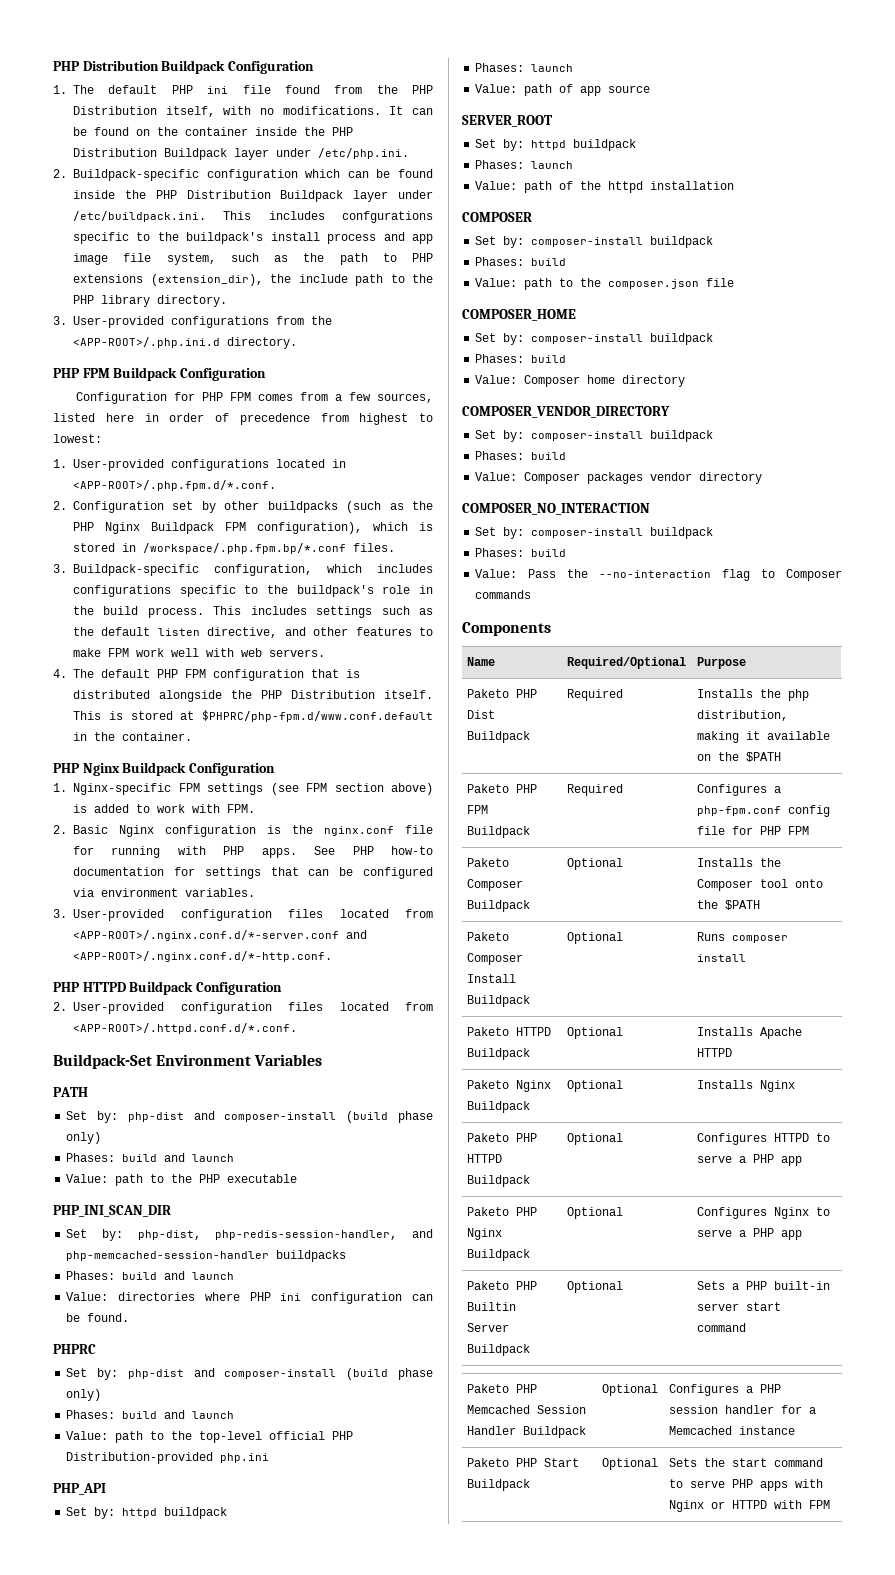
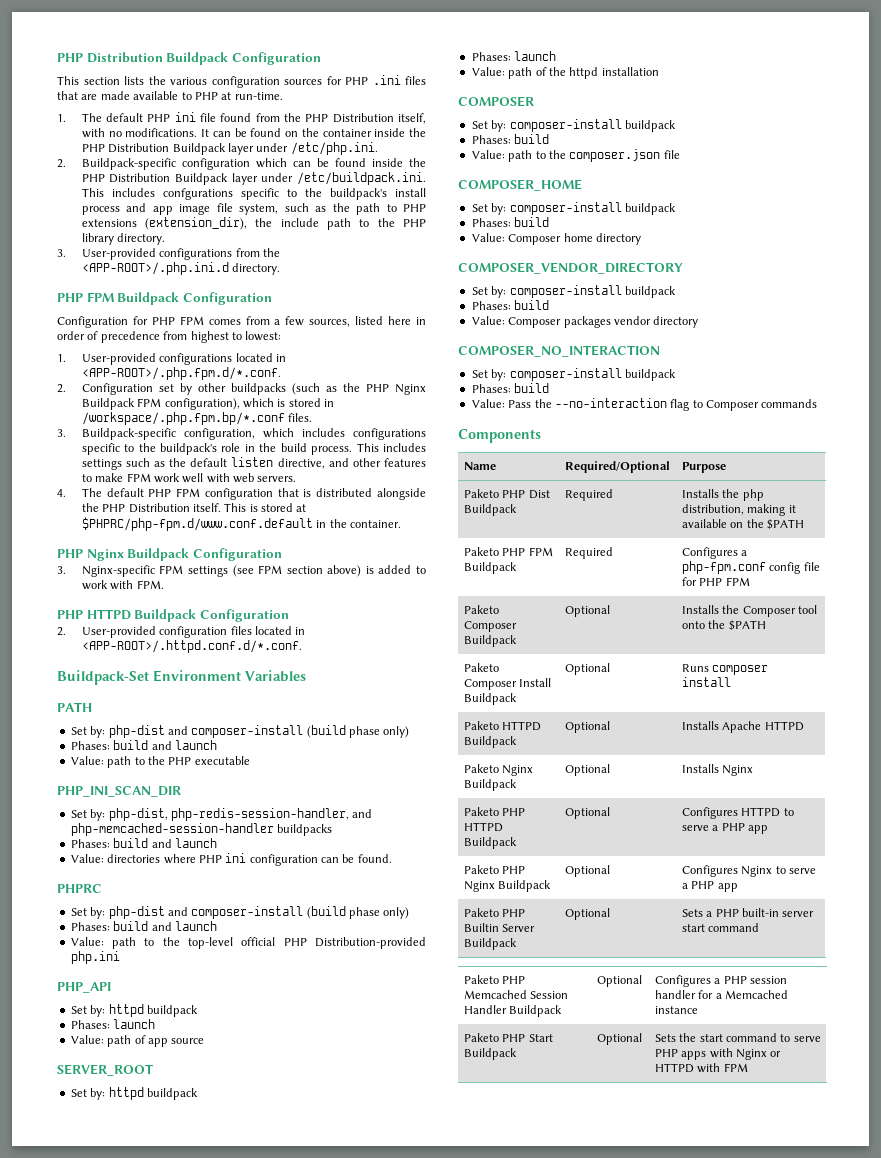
+ This section lists the various configuration sources for PHP .ini files that are made available to PHP at run-time.
- 1. Nginx-specific FPM settings (see FPM section above) is added to work with FPM.
+ 3. Nginx-specific FPM settings (see FPM section above) is added to work with FPM.
- 2. Basic Nginx configuration is the nginx.conf file for running with PHP apps. See PHP how-to documentation for settings that can be configured via environment variables.
- 3. User-provided configuration files located from <APP-ROOT>/.nginx.conf.d/*-server.conf and <APP-ROOT>/.nginx.conf.d/*-http.conf.
- 2. User-provided configuration files located from <APP-ROOT>/.httpd.conf.d/*.conf.
+ 2. User-provided configuration files located in <APP-ROOT>/.httpd.conf.d/*.conf.

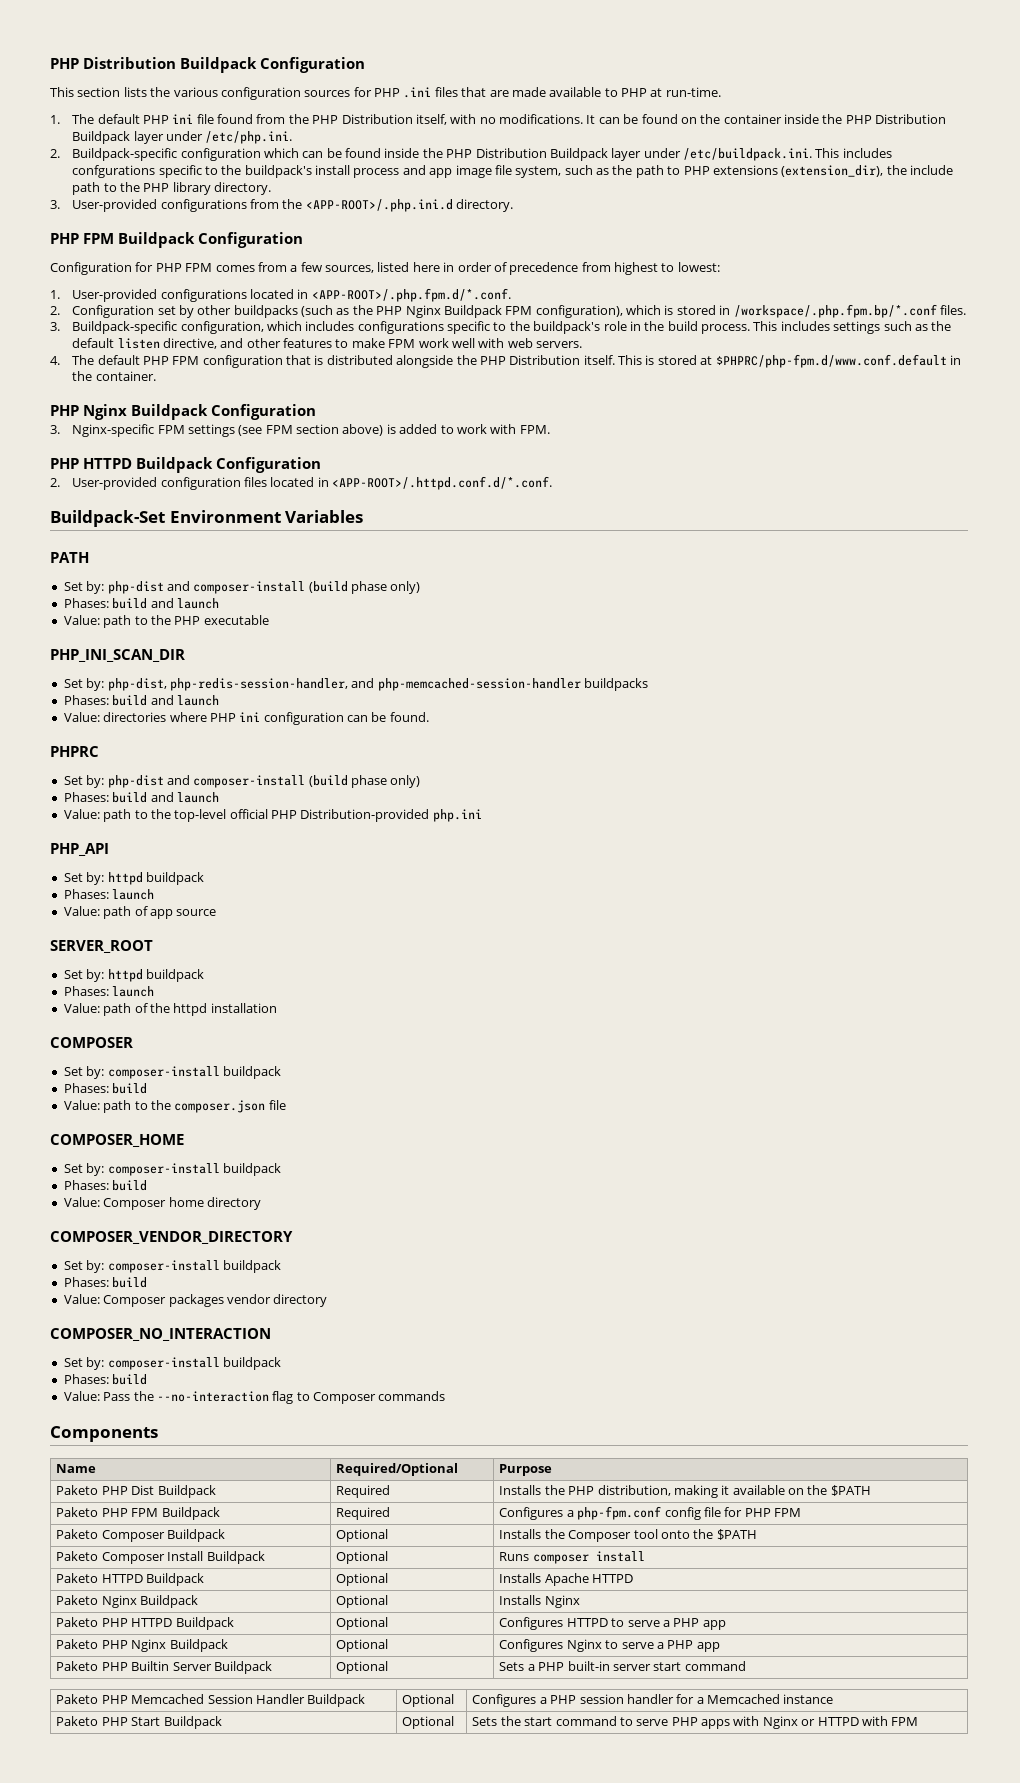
- Paketo PHP Dist Buildpack | Required | Installs the php distribution, making it available on the $PATH
+ Paketo PHP Dist Buildpack | Required | Installs the PHP distribution, making it available on the $PATH

